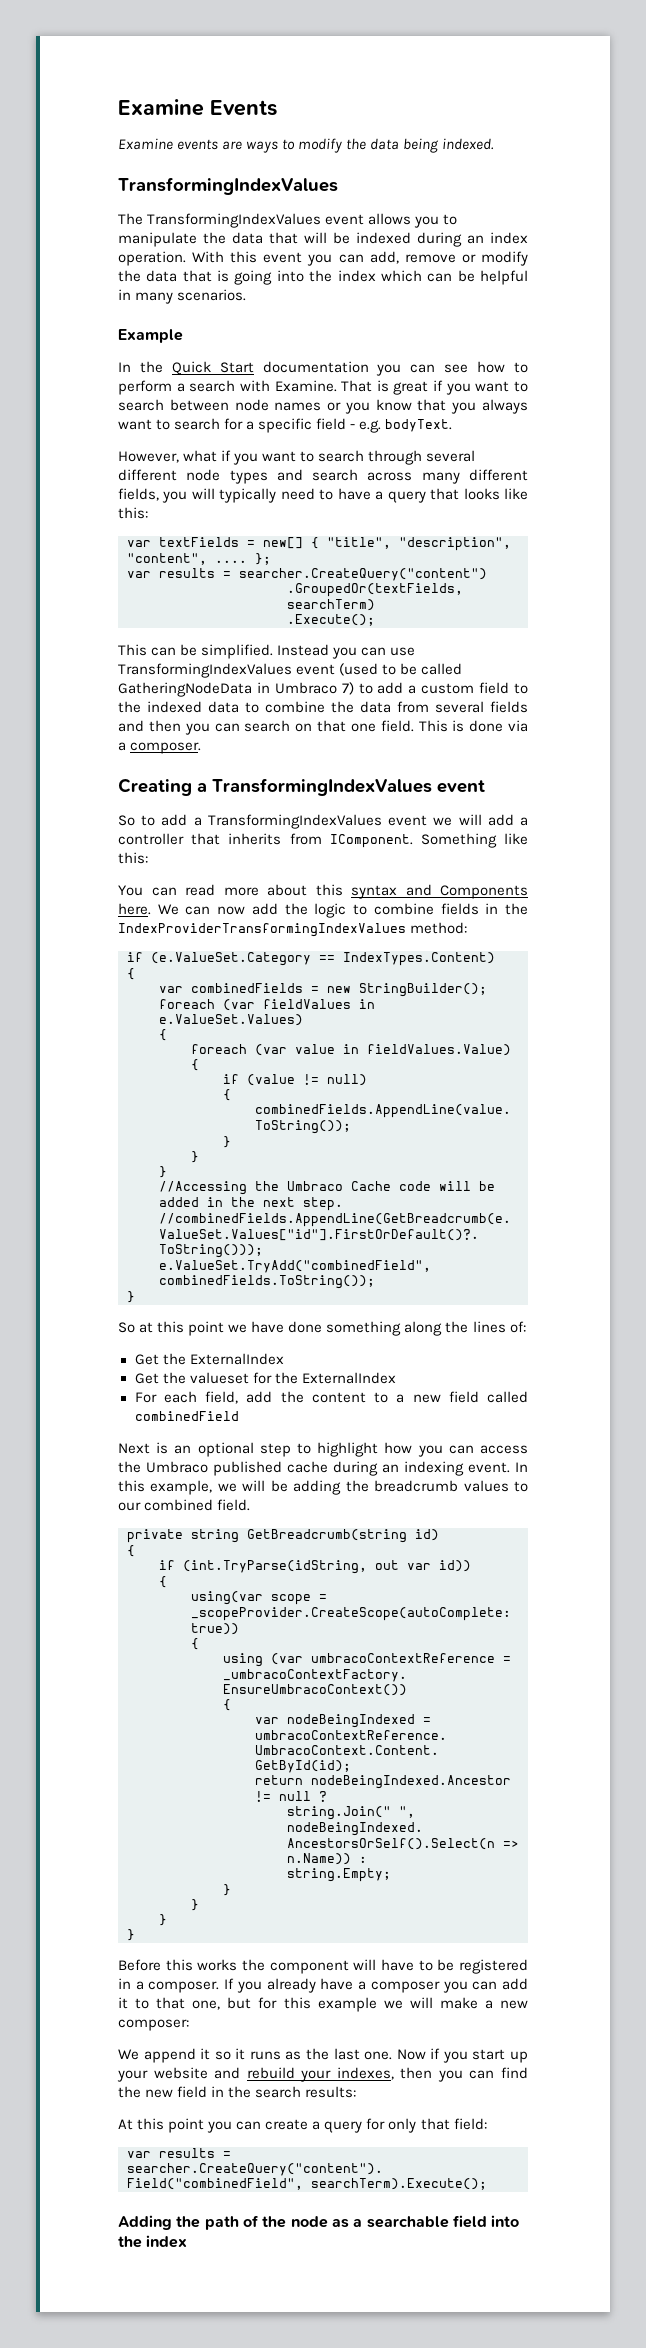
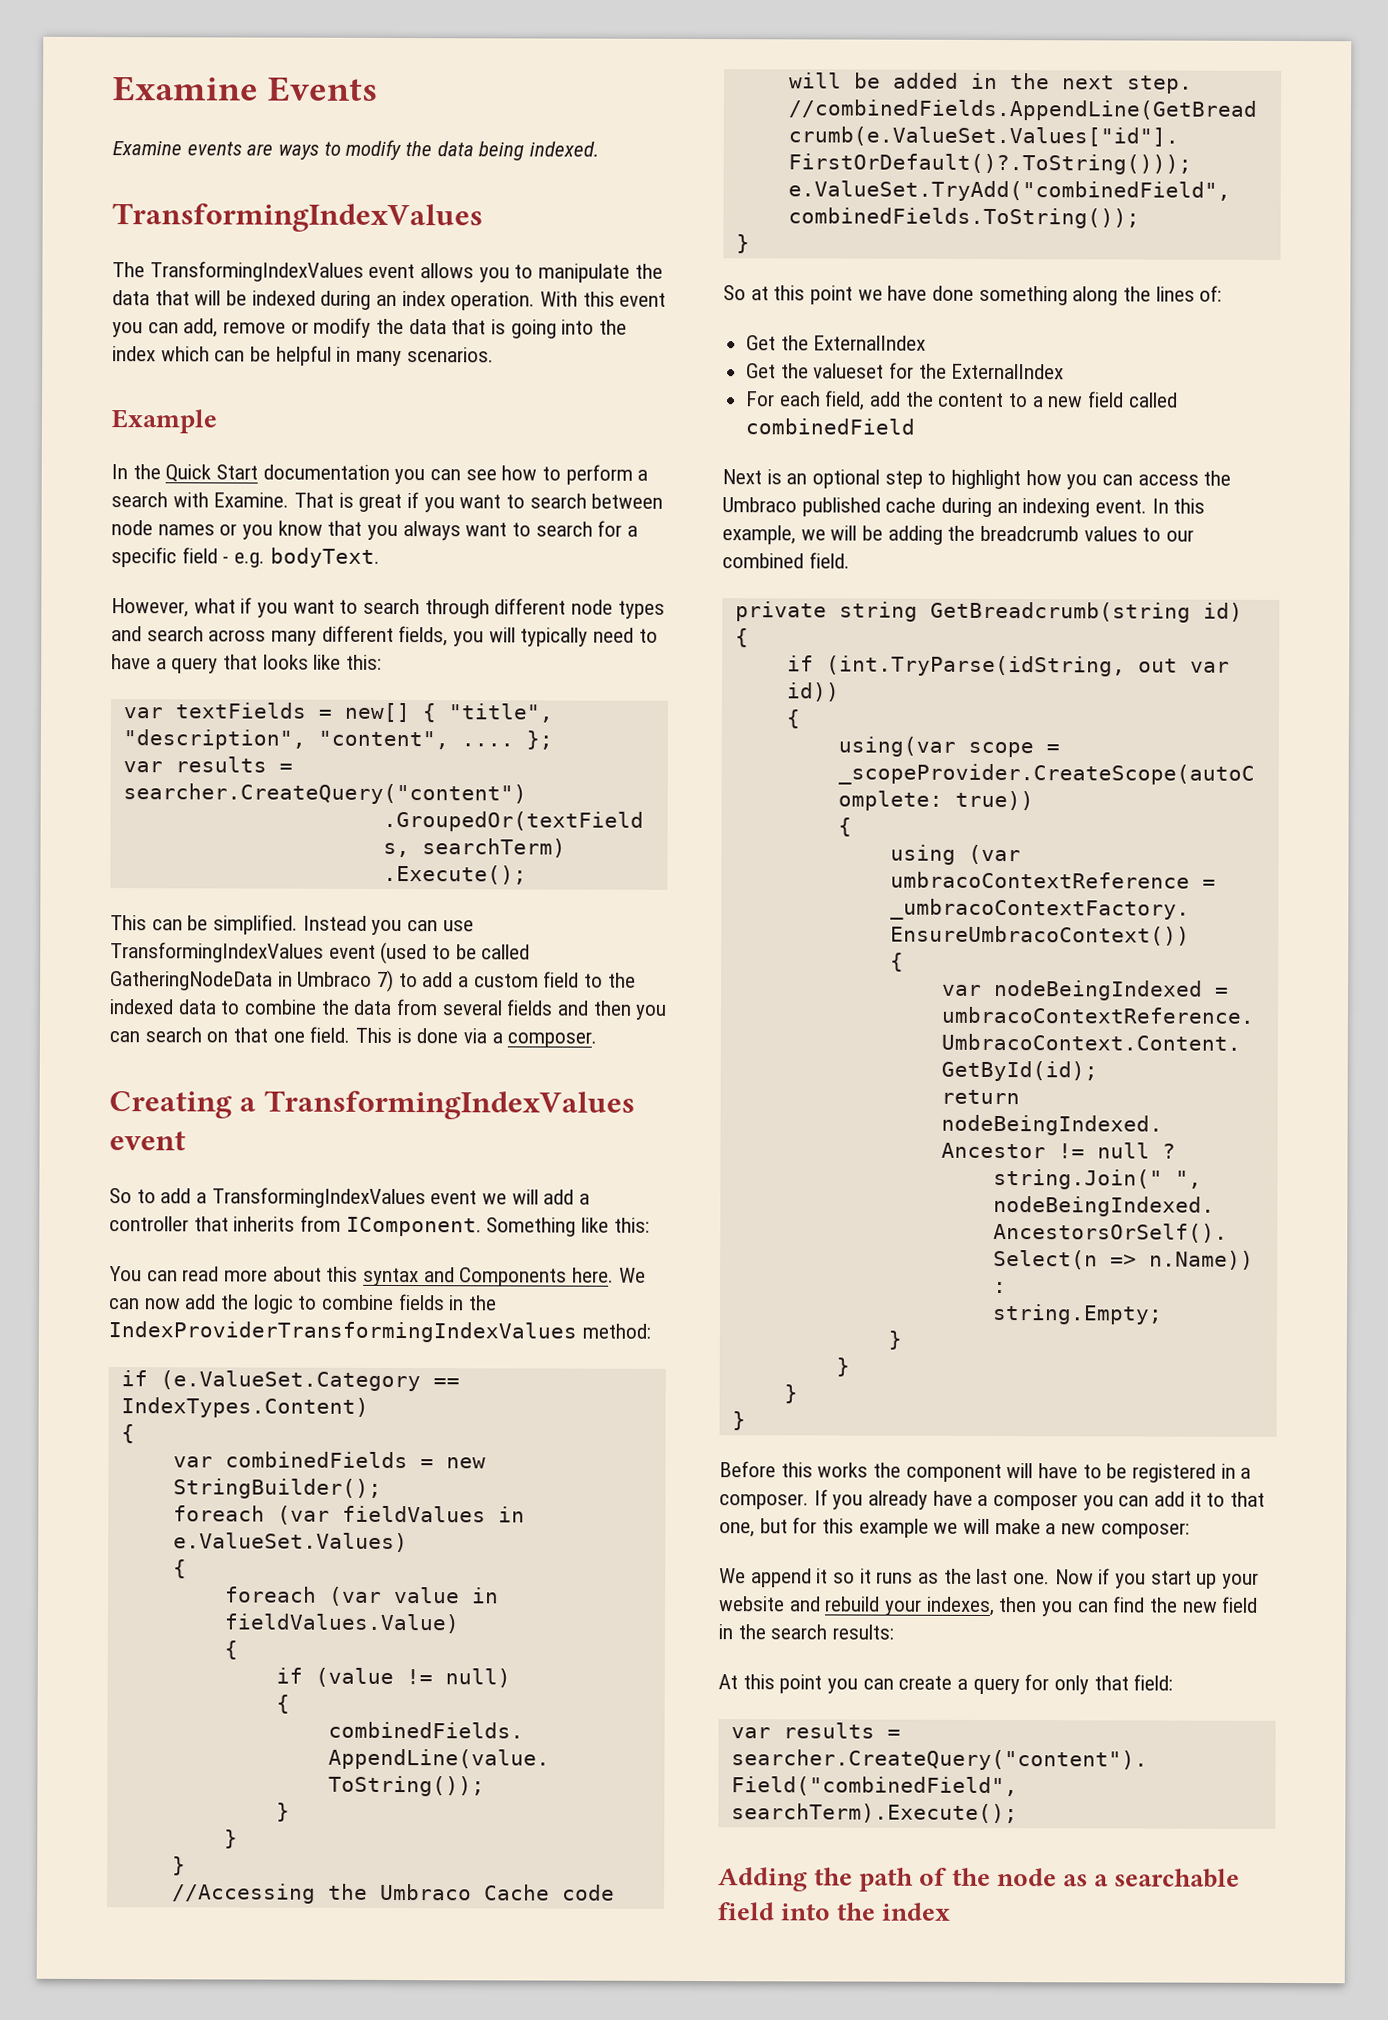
- However, what if you want to search through several different node types and search across many different fields, you will typically need to have a query that looks like this:
+ However, what if you want to search through different node types and search across many different fields, you will typically need to have a query that looks like this:

